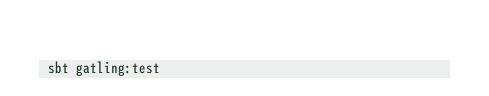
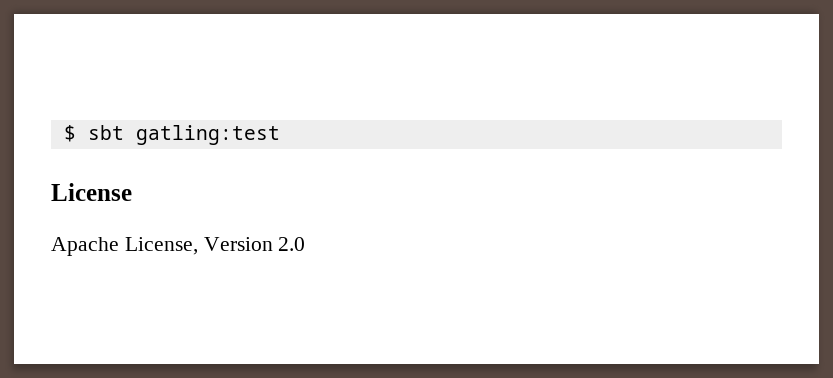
- sbt gatling:test
+ $ sbt gatling:test
+ License
+ Apache License, Version 2.0

